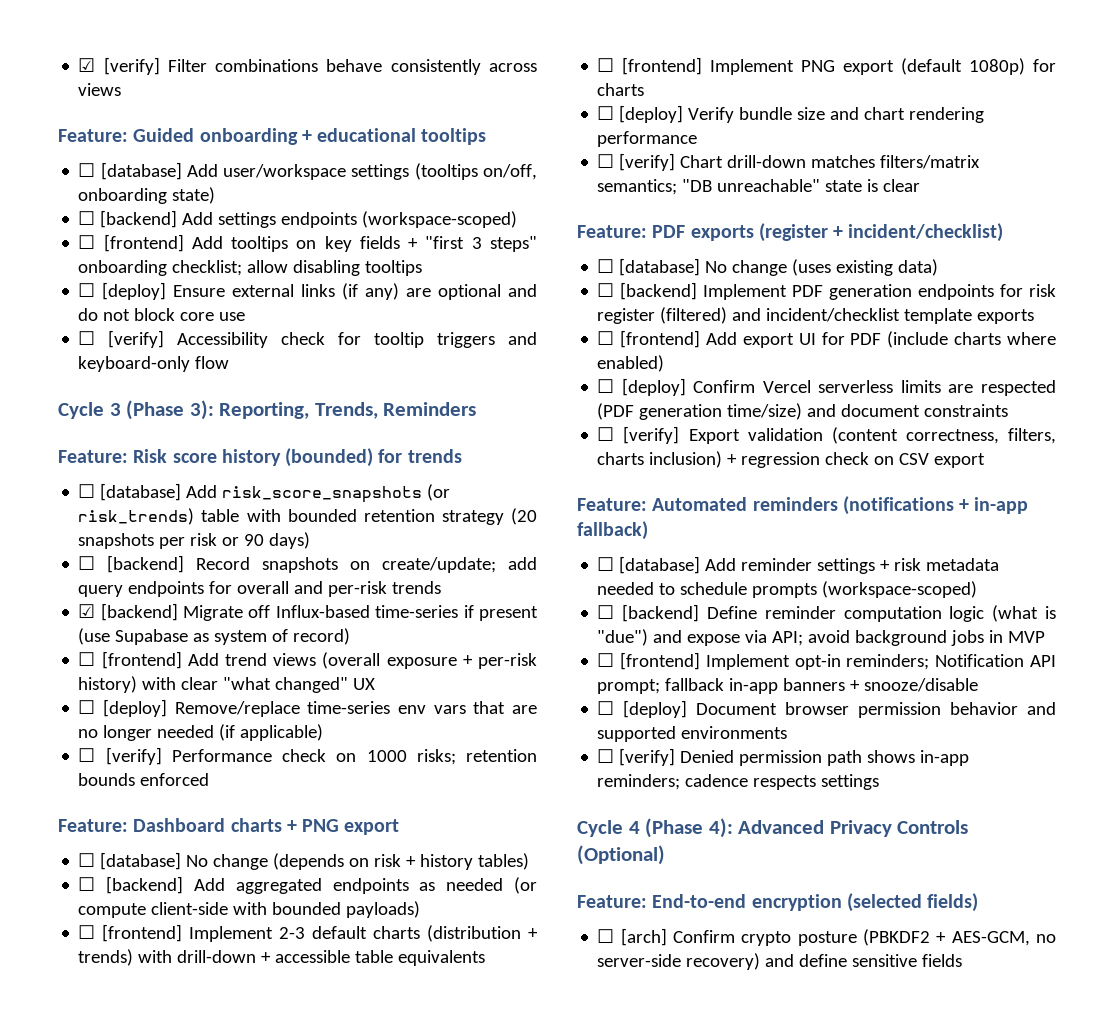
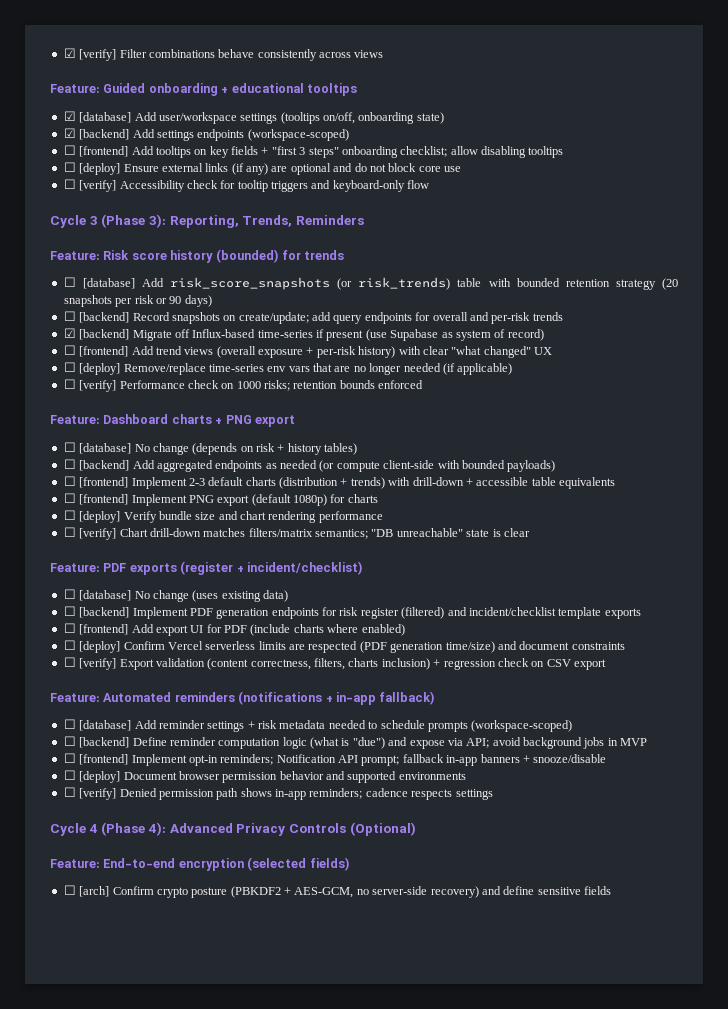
- ☐ [database] Add user/workspace settings (tooltips on/off, onboarding state)
+ ☑ [database] Add user/workspace settings (tooltips on/off, onboarding state)
- ☐ [backend] Add settings endpoints (workspace-scoped)
+ ☑ [backend] Add settings endpoints (workspace-scoped)

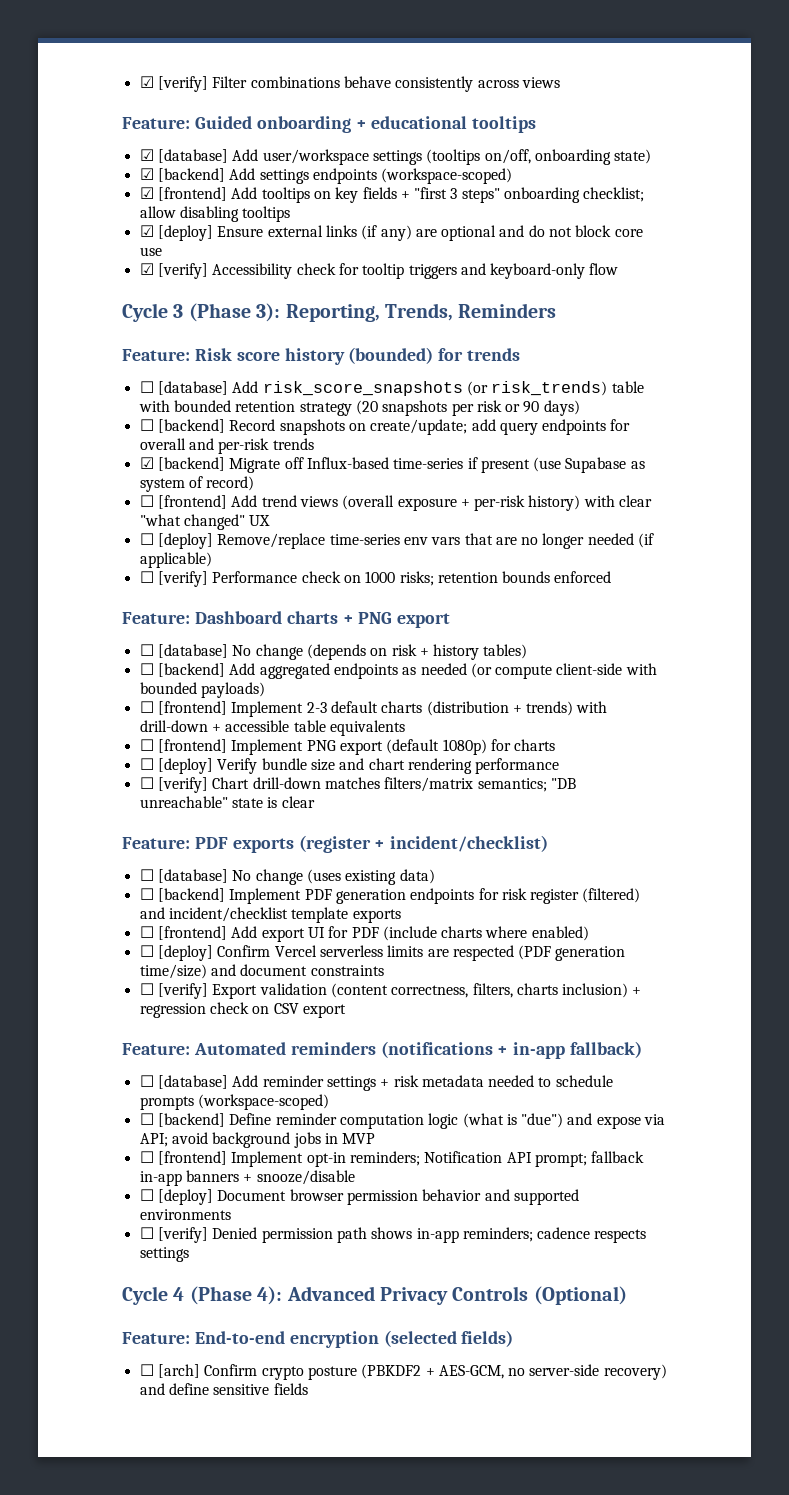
- ☐ [frontend] Add tooltips on key fields + "first 3 steps" onboarding checklist; allow disabling tooltips
+ ☑ [frontend] Add tooltips on key fields + "first 3 steps" onboarding checklist; allow disabling tooltips
- ☐ [deploy] Ensure external links (if any) are optional and do not block core use
+ ☑ [deploy] Ensure external links (if any) are optional and do not block core use
- ☐ [verify] Accessibility check for tooltip triggers and keyboard-only flow
+ ☑ [verify] Accessibility check for tooltip triggers and keyboard-only flow

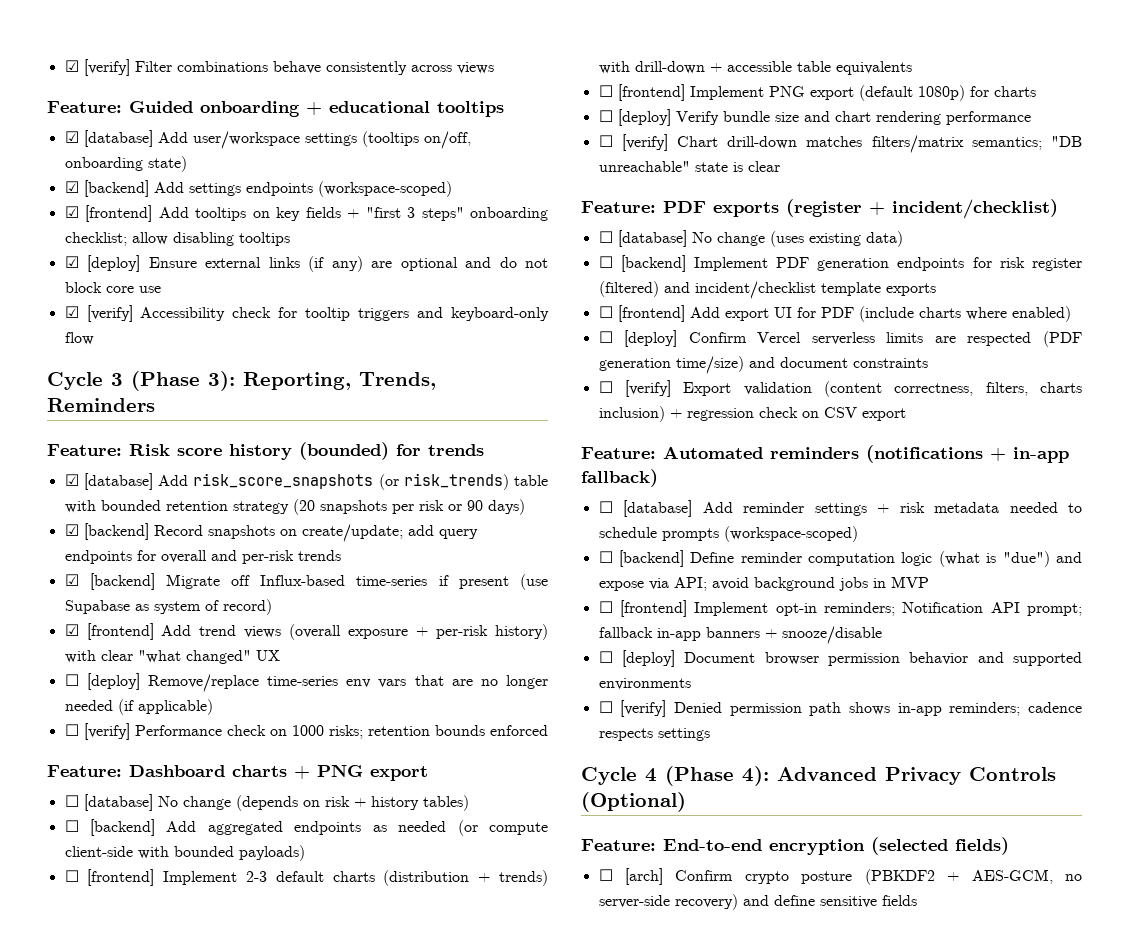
- ☐ [database] Add risk_score_snapshots (or risk_trends) table with bounded retention strategy (20 snapshots per risk or 90 days)
+ ☑ [database] Add risk_score_snapshots (or risk_trends) table with bounded retention strategy (20 snapshots per risk or 90 days)
- ☐ [backend] Record snapshots on create/update; add query endpoints for overall and per-risk trends
+ ☑ [backend] Record snapshots on create/update; add query endpoints for overall and per-risk trends
- ☐ [frontend] Add trend views (overall exposure + per-risk history) with clear "what changed" UX
+ ☑ [frontend] Add trend views (overall exposure + per-risk history) with clear "what changed" UX

